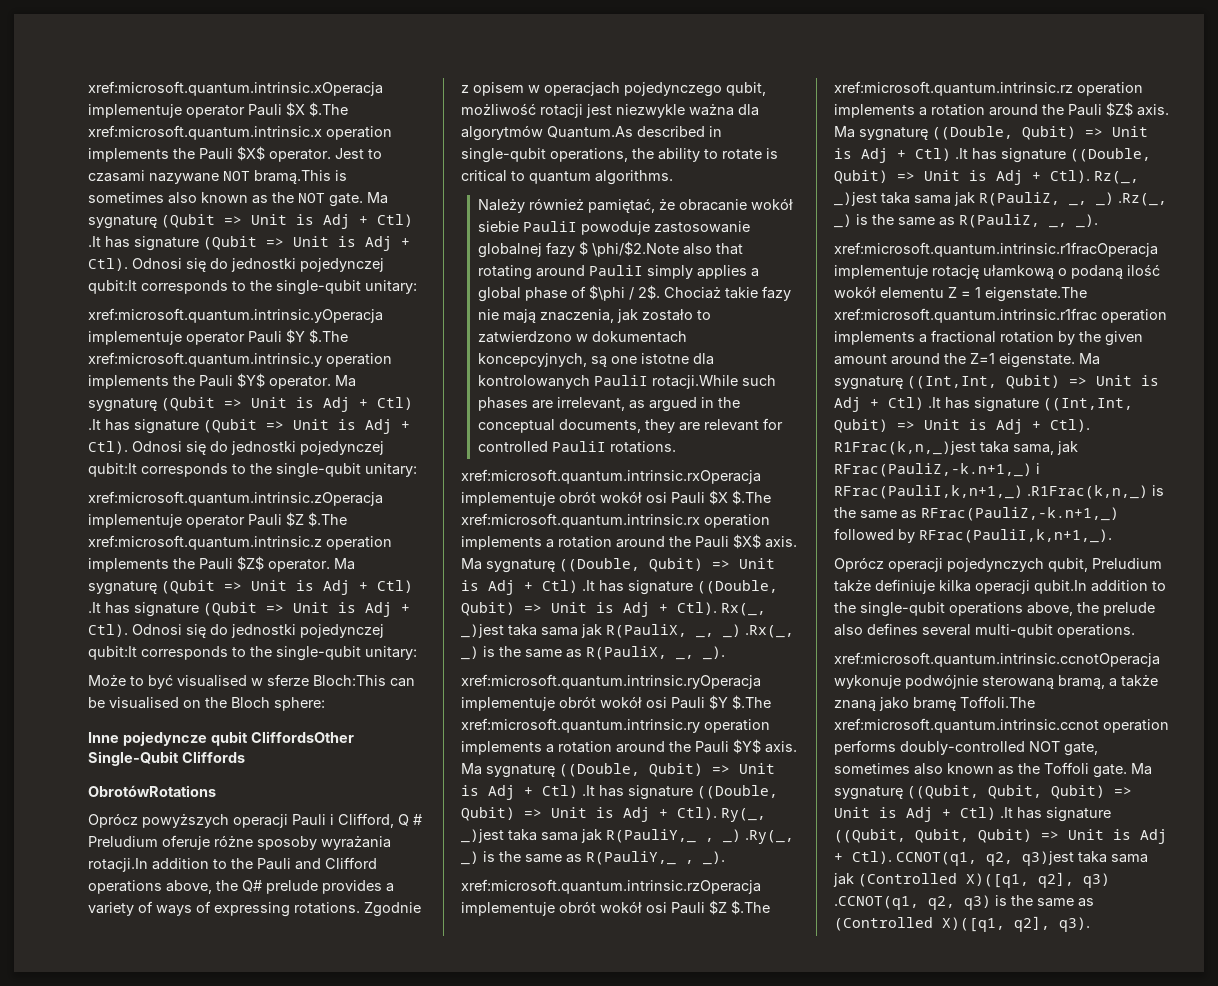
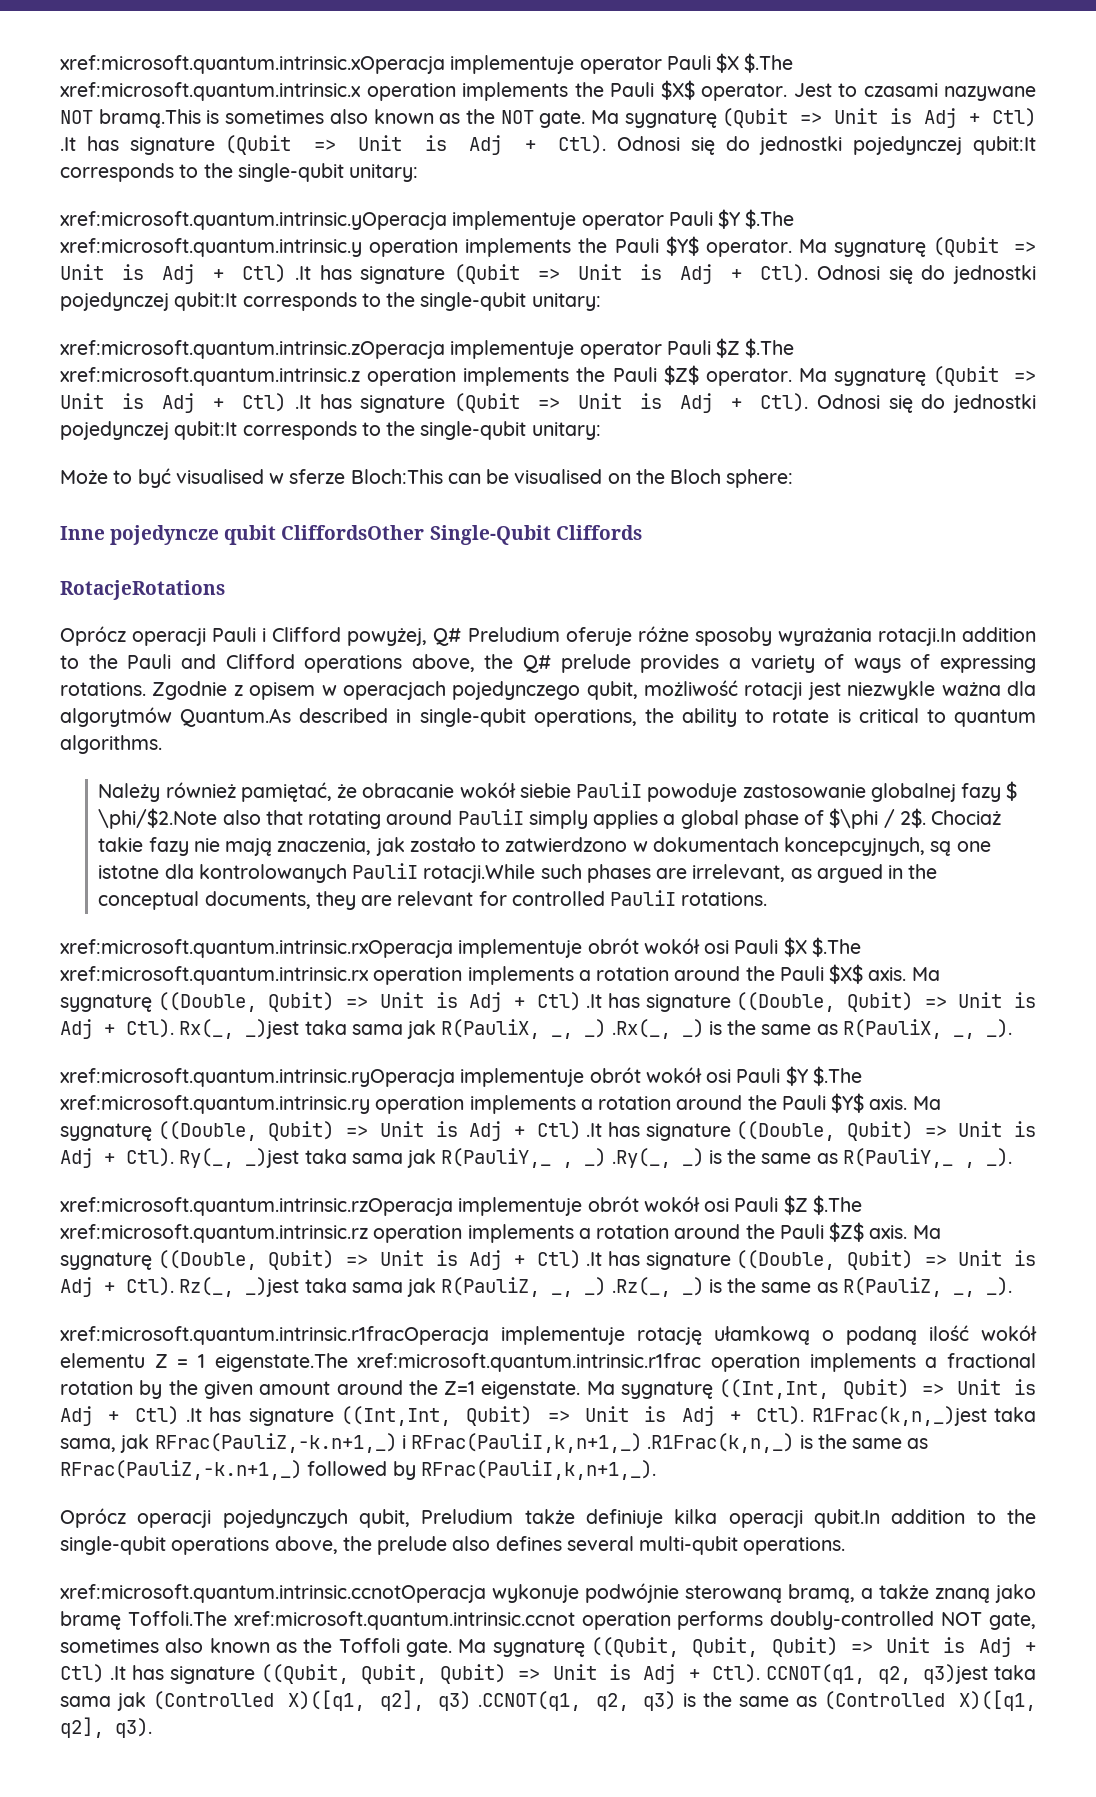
- ObrotówRotations
- Oprócz powyższych operacji Pauli i Clifford, Q # Preludium oferuje różne sposoby wyrażania rotacji.In addition to the Pauli and Clifford operations above, the Q# prelude provides a variety of ways of expressing rotations.
+ RotacjeRotations
+ Oprócz operacji Pauli i Clifford powyżej, Q# Preludium oferuje różne sposoby wyrażania rotacji.In addition to the Pauli and Clifford operations above, the Q# prelude provides a variety of ways of expressing rotations.

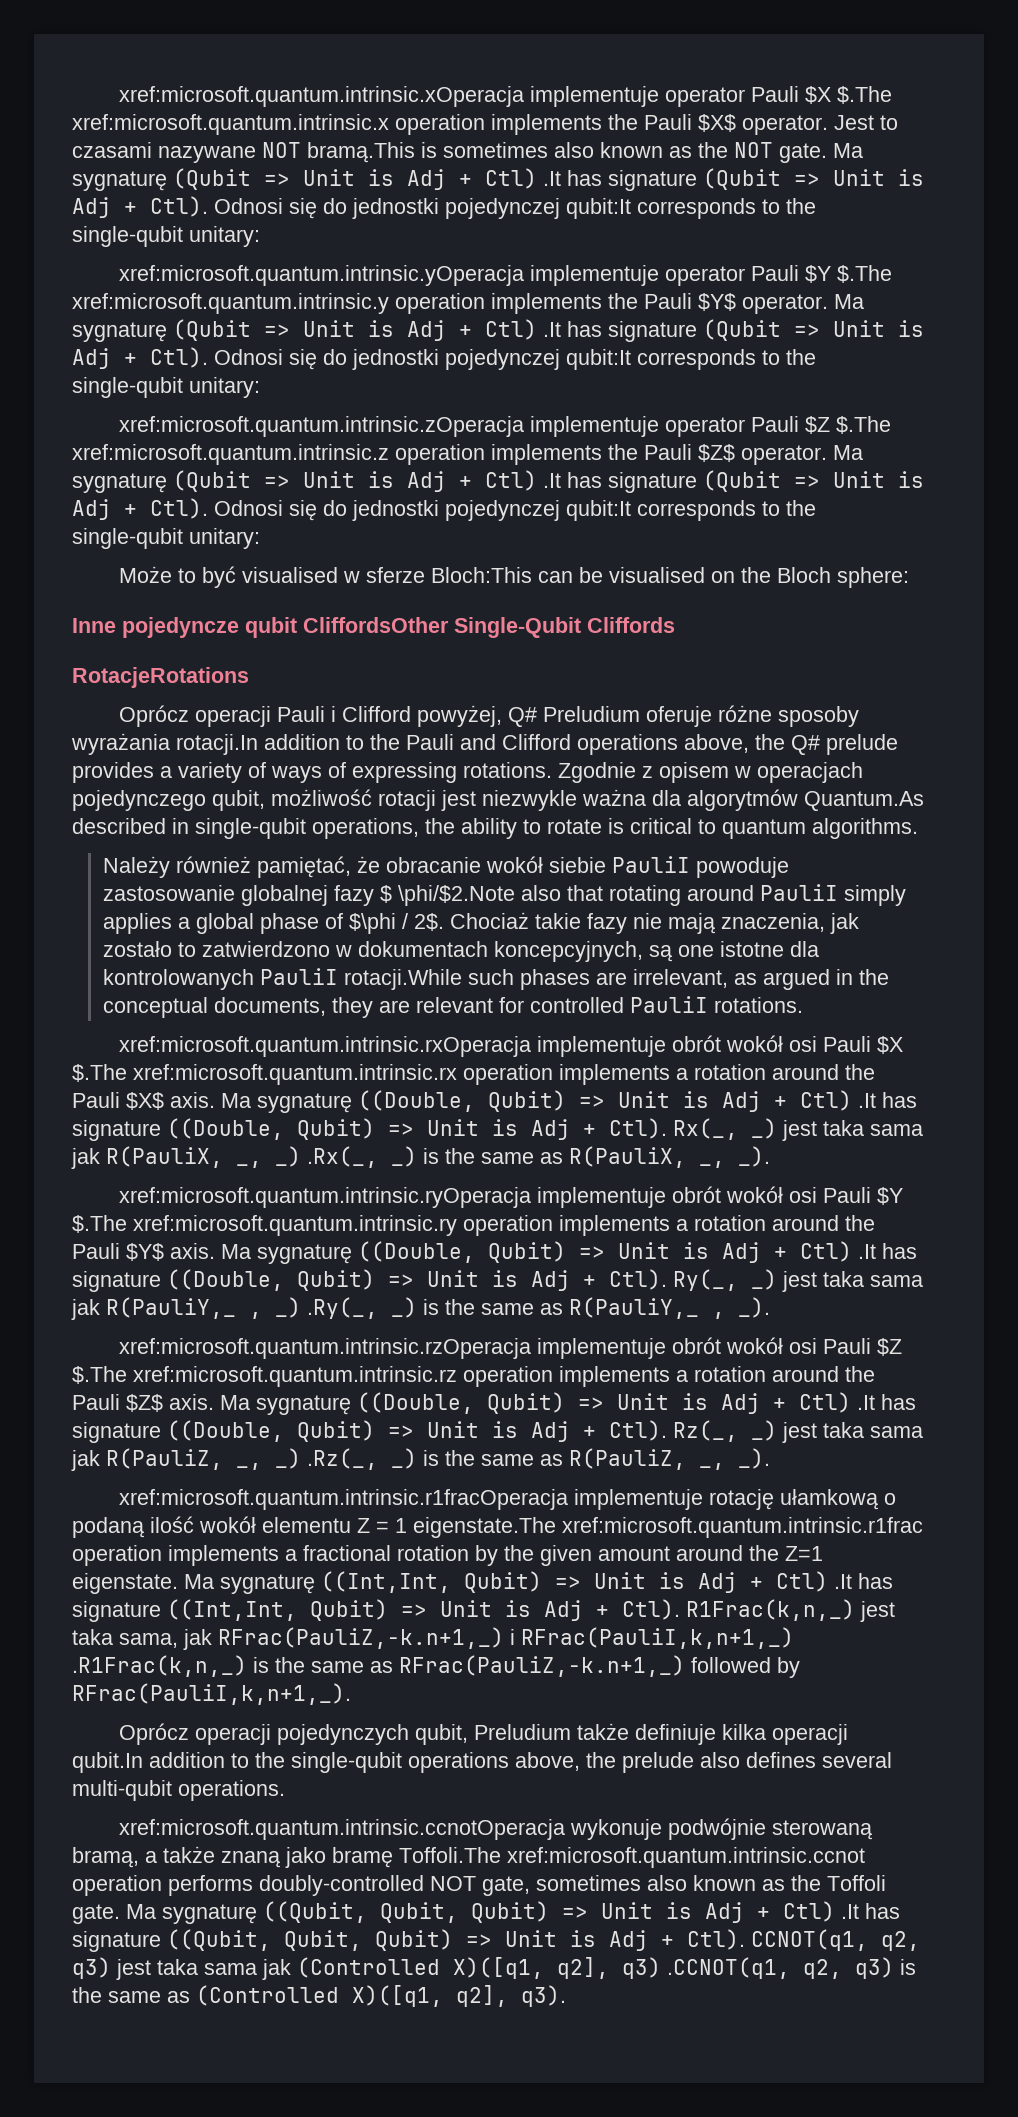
- Rx(_, _)jest taka sama jak R(PauliX, _, _) .Rx(_, _) is the same as R(PauliX, _, _).
+ Rx(_, _) jest taka sama jak R(PauliX, _, _) .Rx(_, _) is the same as R(PauliX, _, _).
- Ry(_, _)jest taka sama jak R(PauliY,_ , _) .Ry(_, _) is the same as R(PauliY,_ , _).
+ Ry(_, _) jest taka sama jak R(PauliY,_ , _) .Ry(_, _) is the same as R(PauliY,_ , _).
- Rz(_, _)jest taka sama jak R(PauliZ, _, _) .Rz(_, _) is the same as R(PauliZ, _, _).
+ Rz(_, _) jest taka sama jak R(PauliZ, _, _) .Rz(_, _) is the same as R(PauliZ, _, _).
- R1Frac(k,n,_)jest taka sama, jak RFrac(PauliZ,-k.n+1,_) i RFrac(PauliI,k,n+1,_) .R1Frac(k,n,_) is the same as RFrac(PauliZ,-k.n+1,_) followed by RFrac(PauliI,k,n+1,_).
+ R1Frac(k,n,_) jest taka sama, jak RFrac(PauliZ,-k.n+1,_) i RFrac(PauliI,k,n+1,_) .R1Frac(k,n,_) is the same as RFrac(PauliZ,-k.n+1,_) followed by RFrac(PauliI,k,n+1,_).
- CCNOT(q1, q2, q3)jest taka sama jak (Controlled X)([q1, q2], q3) .CCNOT(q1, q2, q3) is the same as (Controlled X)([q1, q2], q3).
+ CCNOT(q1, q2, q3) jest taka sama jak (Controlled X)([q1, q2], q3) .CCNOT(q1, q2, q3) is the same as (Controlled X)([q1, q2], q3).

